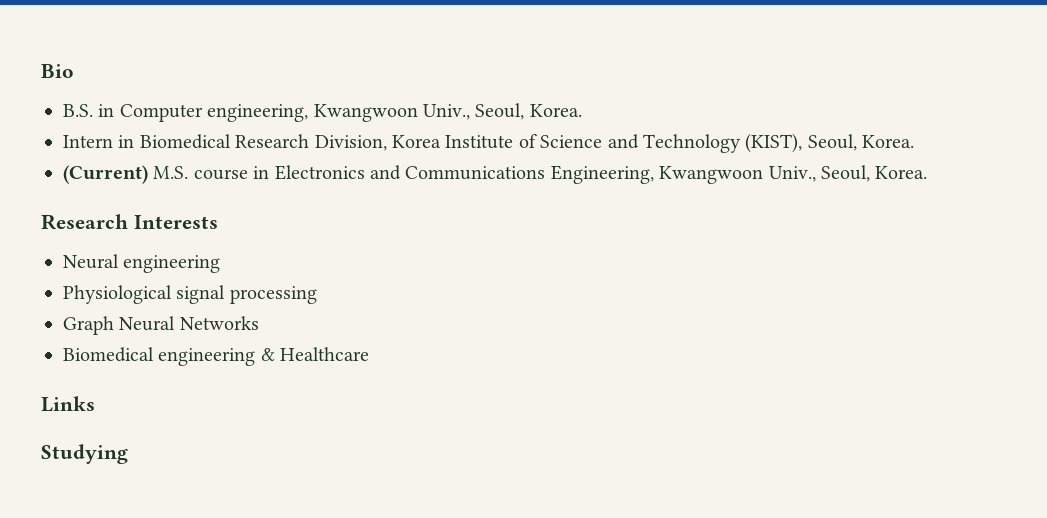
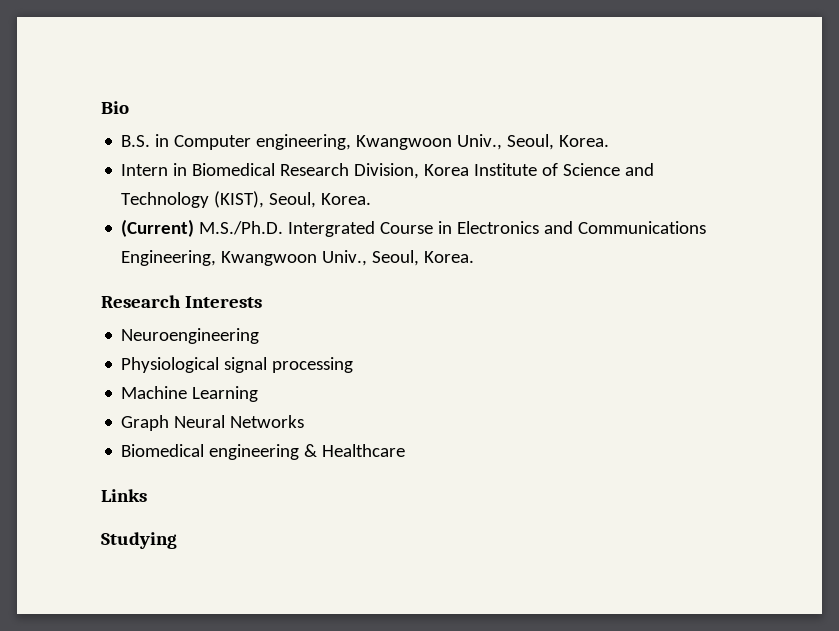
- (Current) M.S. course in Electronics and Communications Engineering, Kwangwoon Univ., Seoul, Korea.
+ (Current) M.S./Ph.D. Intergrated Course in Electronics and Communications Engineering, Kwangwoon Univ., Seoul, Korea.
- Neural engineering
+ Neuroengineering
+ Machine Learning

